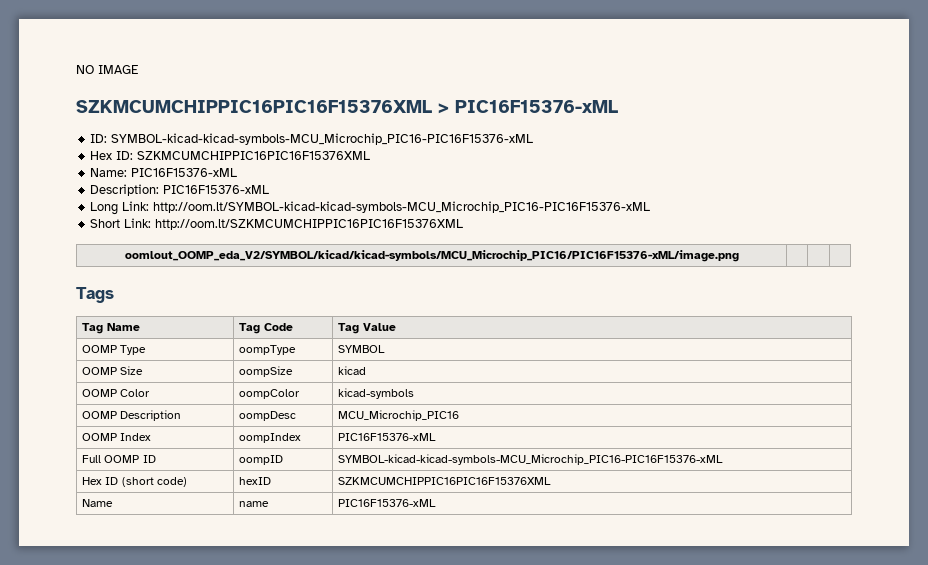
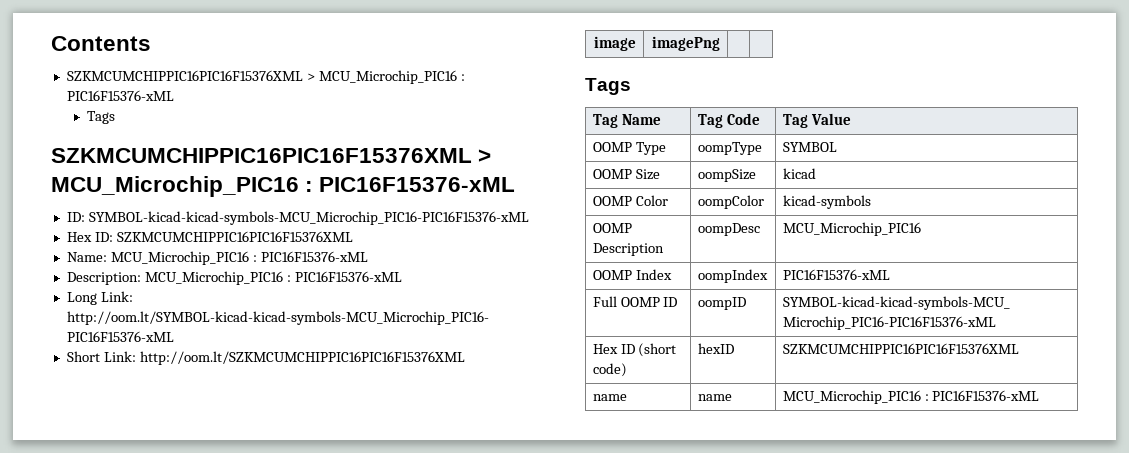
- NO IMAGE
- SZKMCUMCHIPPIC16PIC16F15376XML > PIC16F15376-xML
+ Contents
+ SZKMCUMCHIPPIC16PIC16F15376XML > MCU_Microchip_PIC16 : PIC16F15376-xML
+ Tags
+ SZKMCUMCHIPPIC16PIC16F15376XML > MCU_Microchip_PIC16 : PIC16F15376-xML
- Name: PIC16F15376-xML
+ Name: MCU_Microchip_PIC16 : PIC16F15376-xML
- Description: PIC16F15376-xML
+ Description: MCU_Microchip_PIC16 : PIC16F15376-xML
- oomlout_OOMP_eda_V2/SYMBOL/kicad/kicad-symbols/MCU_Microchip_PIC16/PIC16F15376-xML/image.png | | |
+ image | imagePng | |
- Name | name | PIC16F15376-xML
+ name | name | MCU_Microchip_PIC16 : PIC16F15376-xML

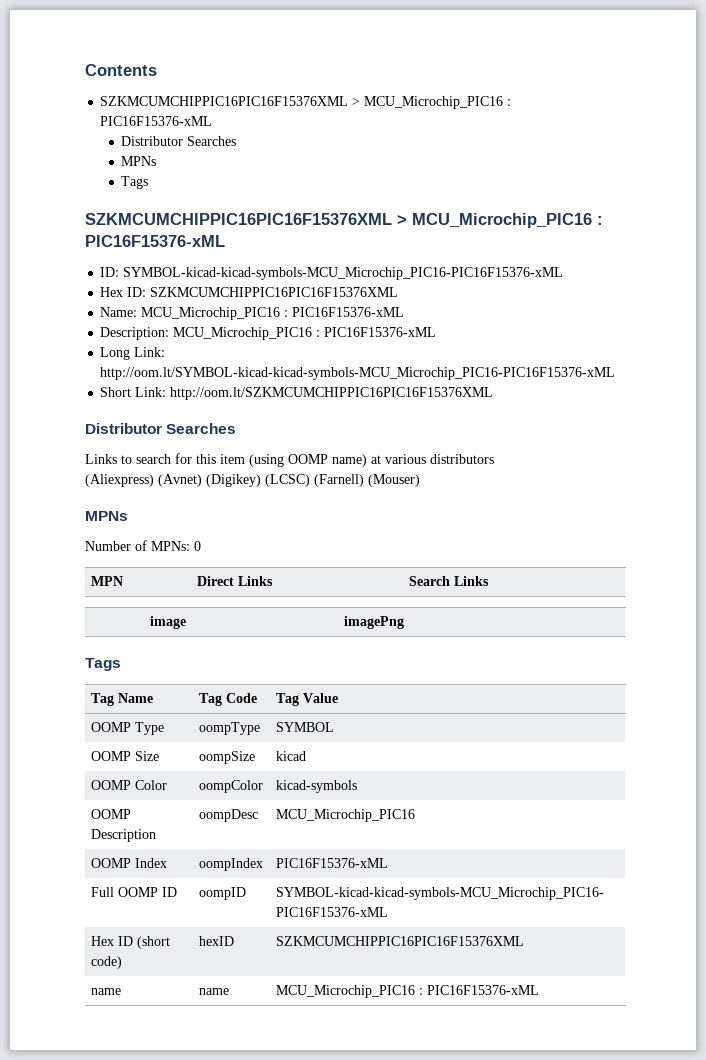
  Contents
  SZKMCUMCHIPPIC16PIC16F15376XML > MCU_Microchip_PIC16 : PIC16F15376-xML
+ Distributor Searches
+ MPNs
  Short Link: http://oom.lt/SZKMCUMCHIPPIC16PIC16F15376XML
+ Distributor Searches
+ Links to search for this item (using OOMP name) at various distributors
+ (Aliexpress) (Avnet) (Digikey) (LCSC) (Farnell) (Mouser)
+ MPNs
+ Number of MPNs: 0
+ MPN | Direct Links | Search Links

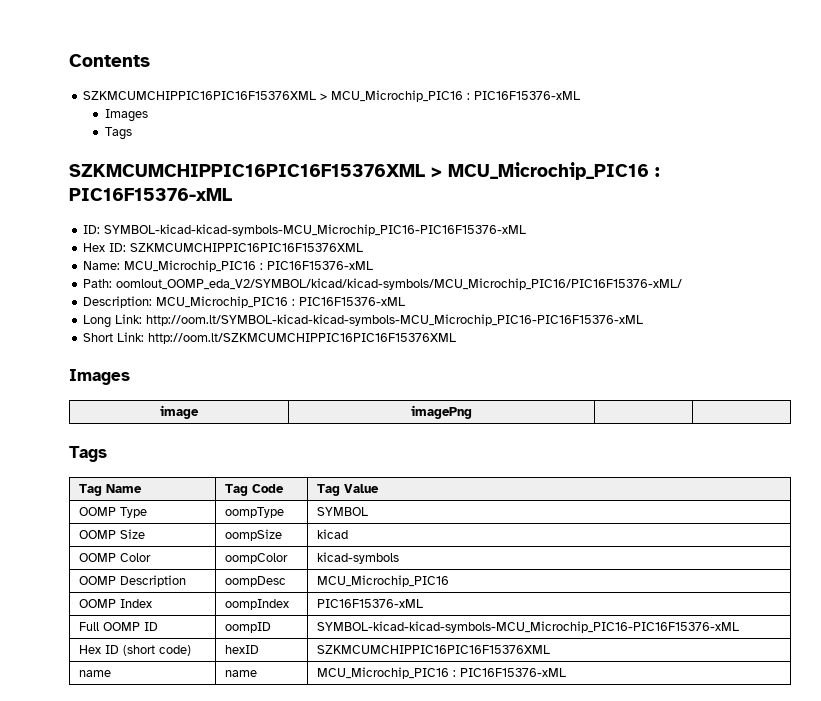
  Contents
  SZKMCUMCHIPPIC16PIC16F15376XML > MCU_Microchip_PIC16 : PIC16F15376-xML
- Distributor Searches
- MPNs
+ Images
+ Path: oomlout_OOMP_eda_V2/SYMBOL/kicad/kicad-symbols/MCU_Microchip_PIC16/PIC16F15376-xML/
  Short Link: http://oom.lt/SZKMCUMCHIPPIC16PIC16F15376XML
- Distributor Searches
- Links to search for this item (using OOMP name) at various distributors
- (Aliexpress) (Avnet) (Digikey) (LCSC) (Farnell) (Mouser)
- MPNs
- Number of MPNs: 0
- MPN | Direct Links | Search Links
+ Images

